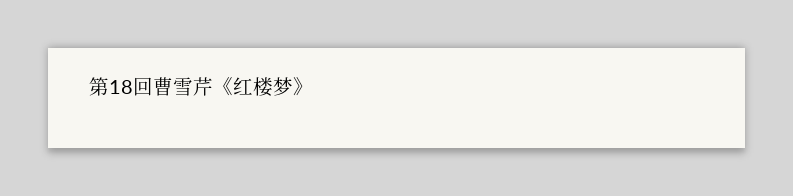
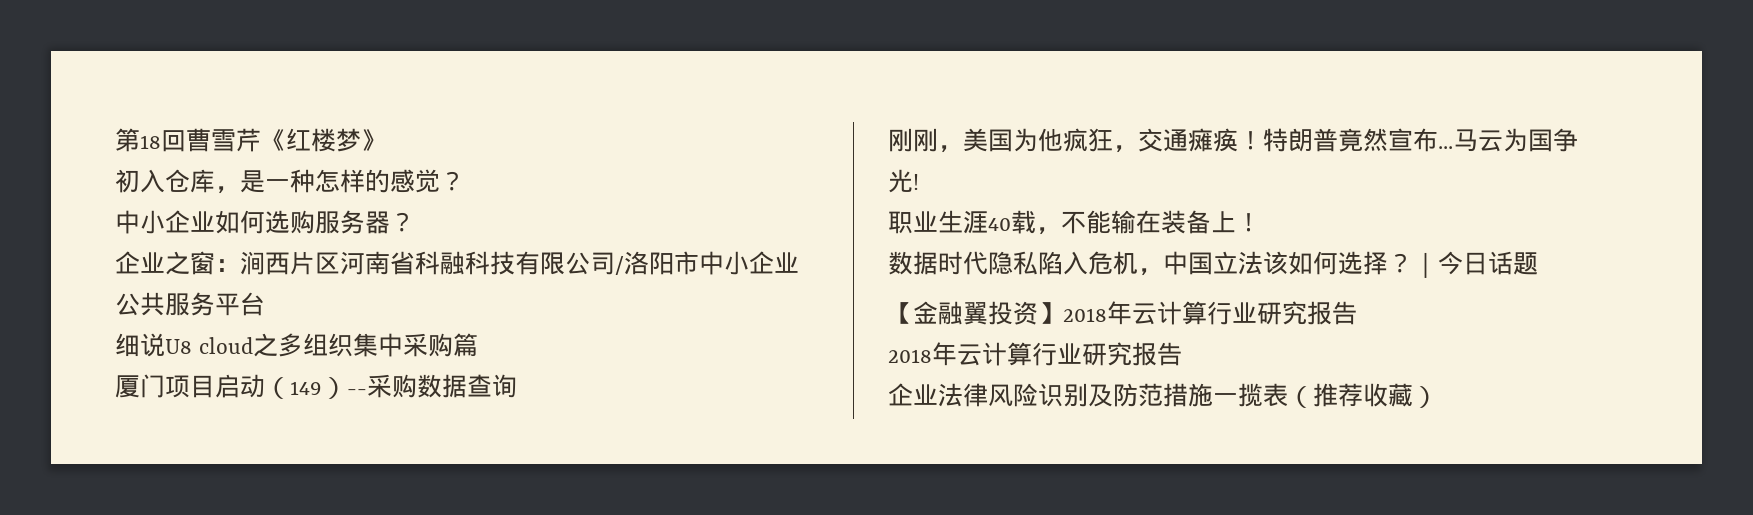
+ 初入仓库，是一种怎样的感觉？
+ 中小企业如何选购服务器？
+ 企业之窗：涧西片区河南省科融科技有限公司/洛阳市中小企业公共服务平台
+ 细说U8 cloud之多组织集中采购篇
+ 厦门项目启动（149）--采购数据查询
+ 刚刚，美国为他疯狂，交通瘫痪！特朗普竟然宣布...马云为国争光!
+ 职业生涯40载，不能输在装备上！
+ 数据时代隐私陷入危机，中国立法该如何选择？｜今日话题
+ 【金融翼投资】2018年云计算行业研究报告
+ 2018年云计算行业研究报告
+ 企业法律风险识别及防范措施一揽表（推荐收藏）

